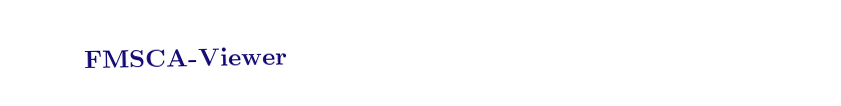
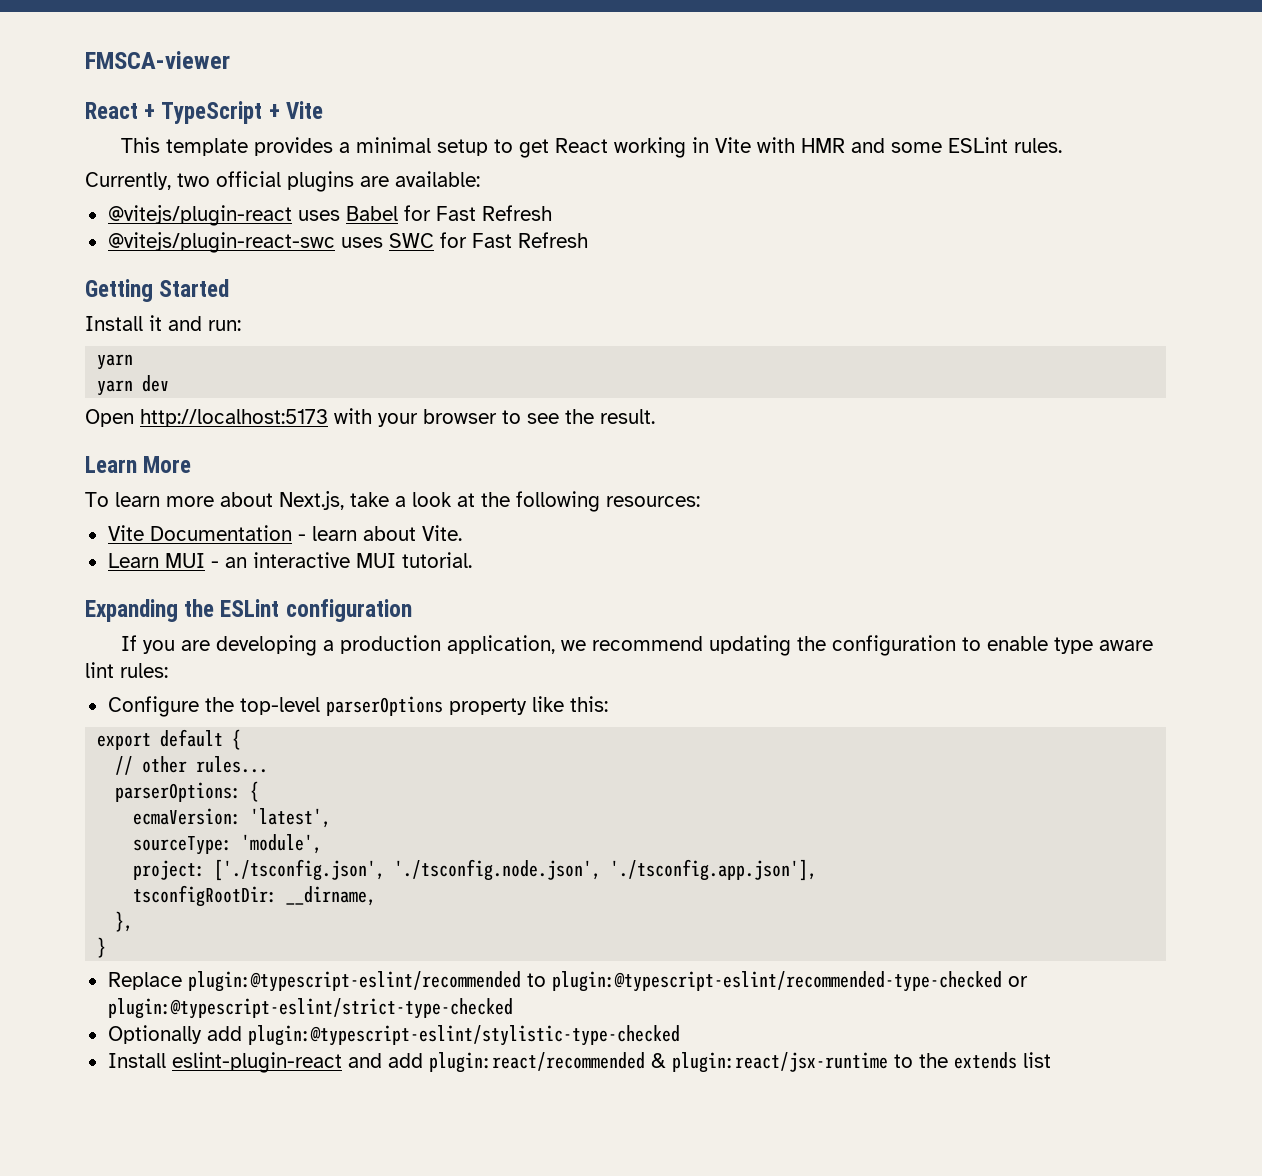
- FMSCA-Viewer
+ FMSCA-viewer
+ React + TypeScript + Vite
+ This template provides a minimal setup to get React working in Vite with HMR and some ESLint rules.
+ Currently, two official plugins are available:
+ @vitejs/plugin-react uses Babel for Fast Refresh
+ @vitejs/plugin-react-swc uses SWC for Fast Refresh
+ Getting Started
+ Install it and run:
+ yarn
+ yarn dev
+ Open http://localhost:5173 with your browser to see the result.
+ Learn More
+ To learn more about Next.js, take a look at the following resources:
+ Vite Documentation - learn about Vite.
+ Learn MUI - an interactive MUI tutorial.
+ Expanding the ESLint configuration
+ If you are developing a production application, we recommend updating the configuration to enable type aware lint rules:
+ Configure the top-level parserOptions property like this:
+ export default {
+ // other rules...
+ parserOptions: {
+ ecmaVersion: 'latest',
+ sourceType: 'module',
+ project: ['./tsconfig.json', './tsconfig.node.json', './tsconfig.app.json'],
+ tsconfigRootDir: __dirname,
+ },
+ }
+ Replace plugin:@typescript-eslint/recommended to plugin:@typescript-eslint/recommended-type-checked or plugin:@typescript-eslint/strict-type-checked
+ Optionally add plugin:@typescript-eslint/stylistic-type-checked
+ Install eslint-plugin-react and add plugin:react/recommended & plugin:react/jsx-runtime to the extends list

